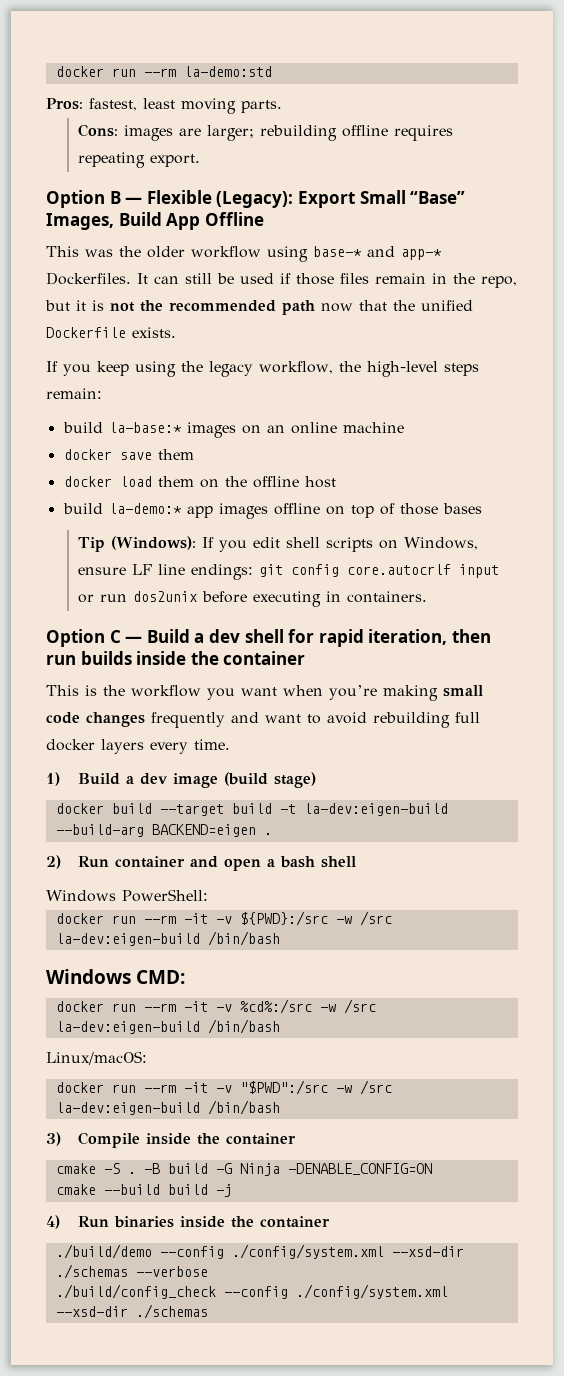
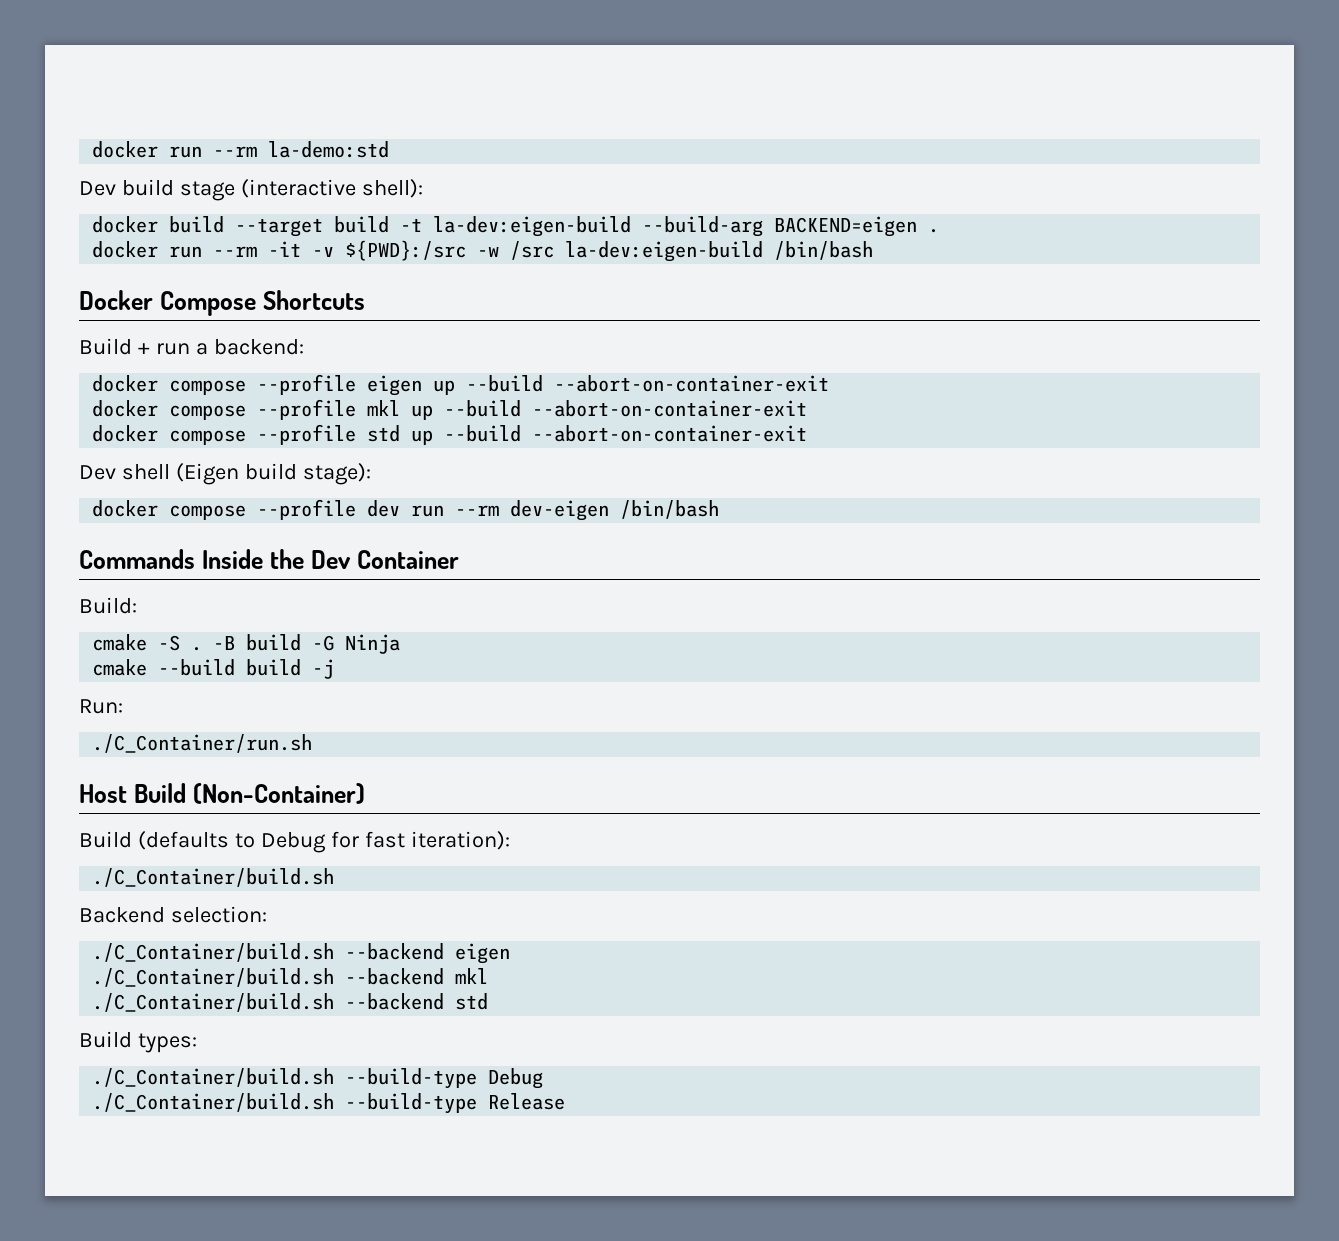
- Pros: fastest, least moving parts.
- Cons: images are larger; rebuilding offline requires repeating export.
- Option B — Flexible (Legacy): Export Small “Base” Images, Build App Offline
- This was the older workflow using base-* and app-* Dockerfiles. It can still be used if those files remain in the repo, but it is not the recommended path now that the unified Dockerfile exists.
- If you keep using the legacy workflow, the high-level steps remain:
- build la-base:* images on an online machine
- docker save them
- docker load them on the offline host
- build la-demo:* app images offline on top of those bases
- Tip (Windows): If you edit shell scripts on Windows, ensure LF line endings: git config core.autocrlf input or run dos2unix before executing in containers.
- Option C — Build a dev shell for rapid iteration, then run builds inside the container
- This is the workflow you want when you’re making small code changes frequently and want to avoid rebuilding full docker layers every time.
- 1) Build a dev image (build stage)
+ Dev build stage (interactive shell):
- 2) Run container and open a bash shell
- Windows PowerShell:
- Windows CMD:
- docker run --rm -it -v %cd%:/src -w /src la-dev:eigen-build /bin/bash
- Linux/macOS:
- docker run --rm -it -v "$PWD":/src -w /src la-dev:eigen-build /bin/bash
- 3) Compile inside the container
+ Docker Compose Shortcuts
+ Build + run a backend:
+ docker compose --profile eigen up --build --abort-on-container-exit
+ docker compose --profile mkl up --build --abort-on-container-exit
+ docker compose --profile std up --build --abort-on-container-exit
+ Dev shell (Eigen build stage):
+ docker compose --profile dev run --rm dev-eigen /bin/bash
+ Commands Inside the Dev Container
+ Build:
- -B build -G Ninja -DENABLE_CONFIG=ON
+ -B build -G Ninja
- 4) Run binaries inside the container
- ./build/demo --config ./config/system.xml --xsd-dir ./schemas --verbose
- ./build/config_check --config ./config/system.xml --xsd-dir ./schemas
+ Run:
+ ./C_Container/run.sh
+ Host Build (Non-Container)
+ Build (defaults to Debug for fast iteration):
+ ./C_Container/build.sh
+ Backend selection:
+ ./C_Container/build.sh --backend eigen
+ ./C_Container/build.sh --backend mkl
+ ./C_Container/build.sh --backend std
+ Build types:
+ ./C_Container/build.sh --build-type Debug
+ ./C_Container/build.sh --build-type Release

